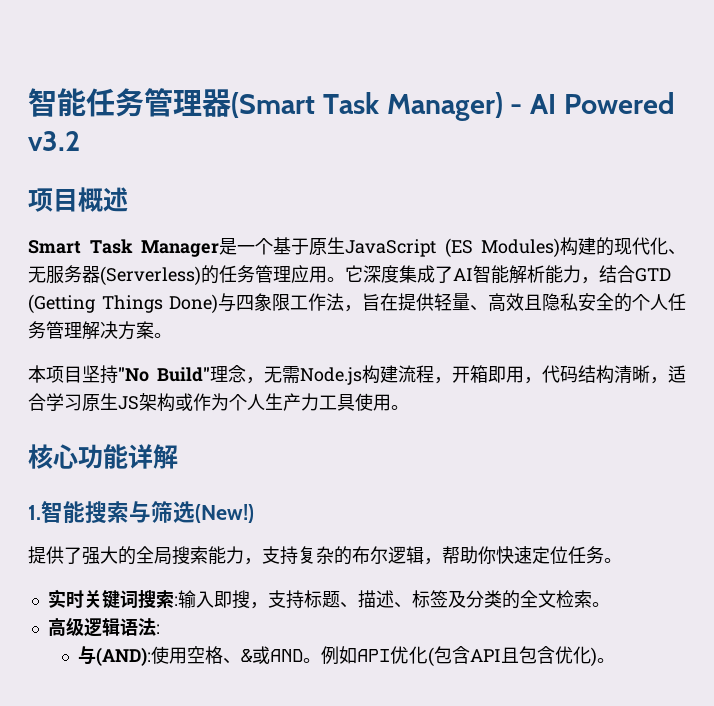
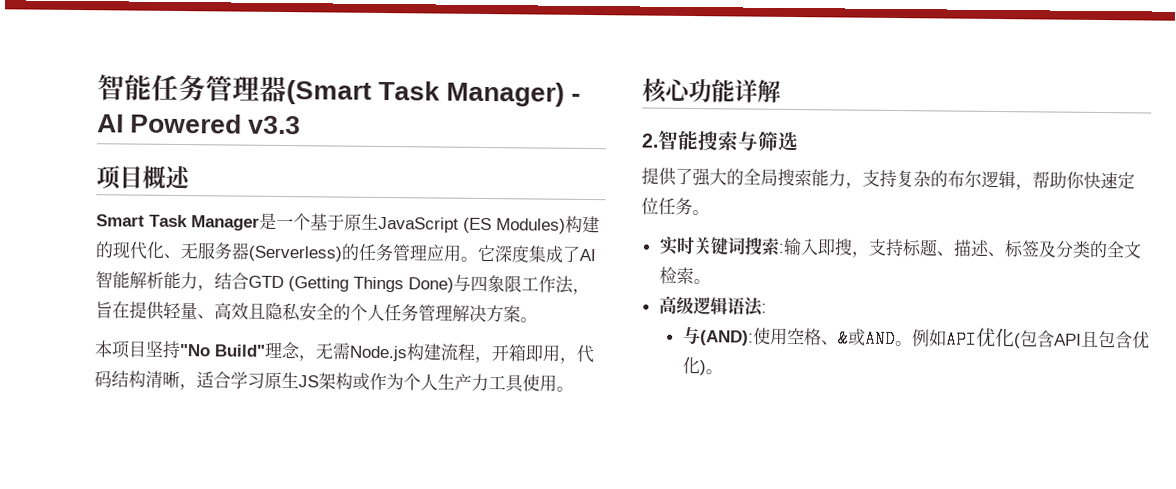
- 智能任务管理器(Smart Task Manager) - AI Powered v3.2
+ 智能任务管理器(Smart Task Manager) - AI Powered v3.3
- 1.智能搜索与筛选(New!)
+ 2.智能搜索与筛选

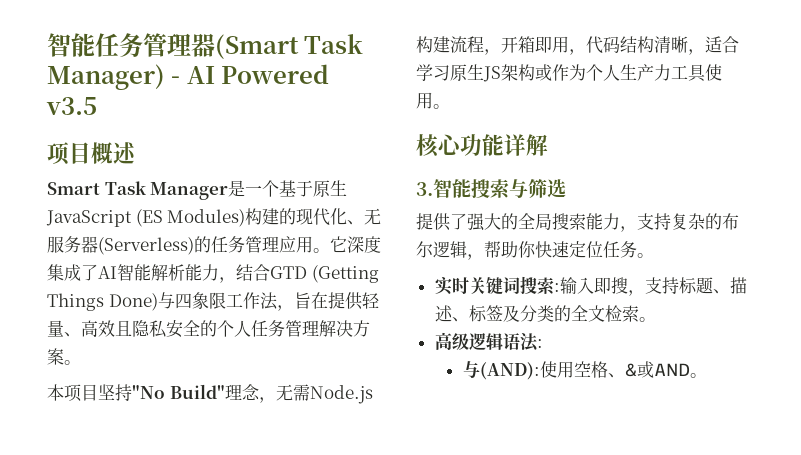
- 智能任务管理器(Smart Task Manager) - AI Powered v3.3
+ 智能任务管理器(Smart Task Manager) - AI Powered v3.5
- 2.智能搜索与筛选
+ 3.智能搜索与筛选
- 例如API优化(包含API且包含优化)。

